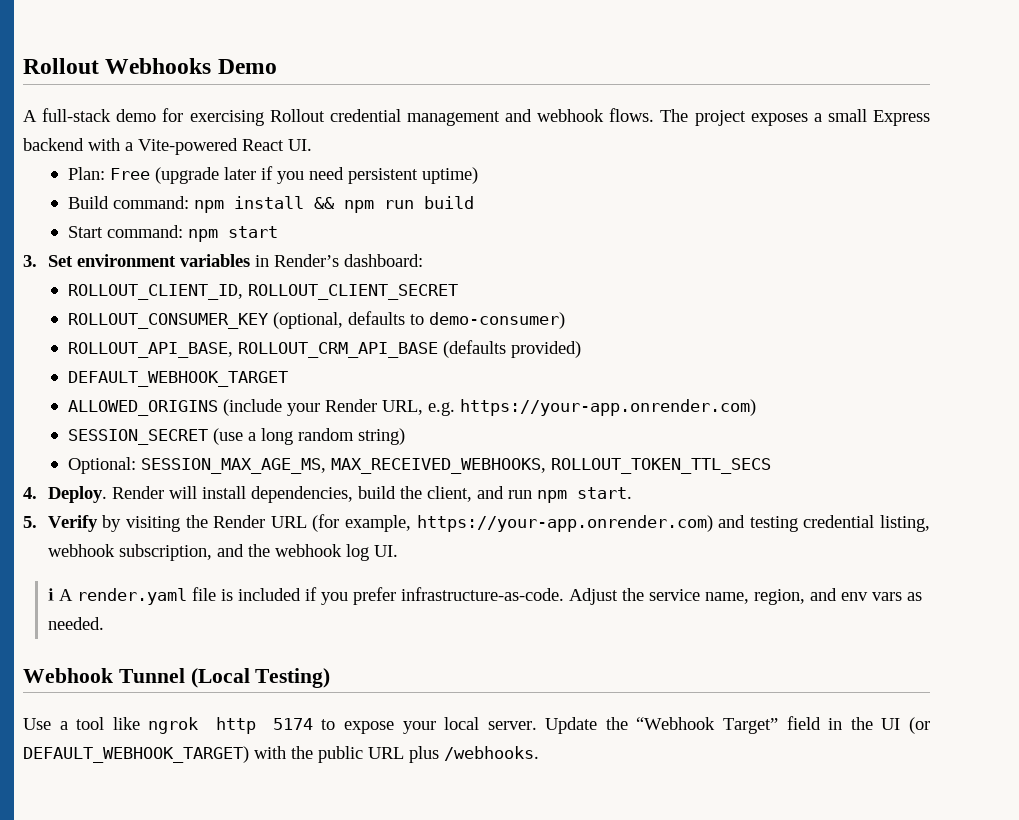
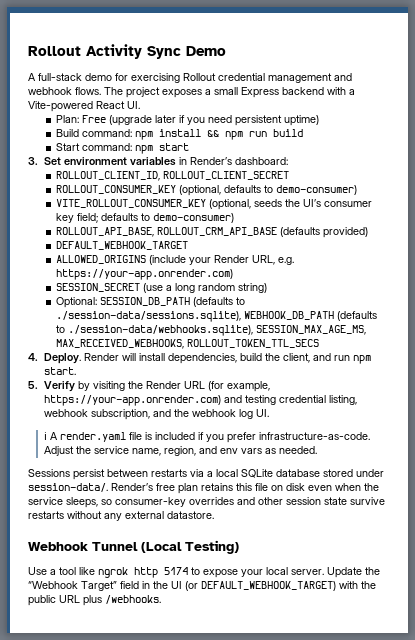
- Rollout Webhooks Demo
+ Rollout Activity Sync Demo
+ VITE_ROLLOUT_CONSUMER_KEY (optional, seeds the UI’s consumer key field; defaults to demo-consumer)
- Optional: SESSION_MAX_AGE_MS, MAX_RECEIVED_WEBHOOKS, ROLLOUT_TOKEN_TTL_SECS
+ Optional: SESSION_DB_PATH (defaults to ./session-data/sessions.sqlite), WEBHOOK_DB_PATH (defaults to ./session-data/webhooks.sqlite), SESSION_MAX_AGE_MS, MAX_RECEIVED_WEBHOOKS, ROLLOUT_TOKEN_TTL_SECS
+ Sessions persist between restarts via a local SQLite database stored under session-data/. Render’s free plan retains this file on disk even when the service sleeps, so consumer-key overrides and other session state survive restarts without any external datastore.

